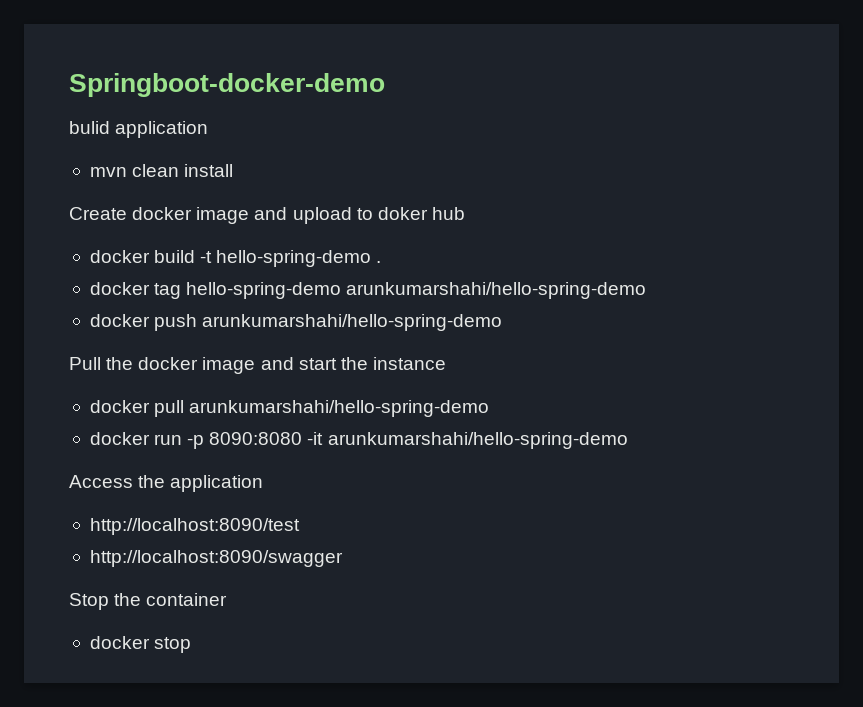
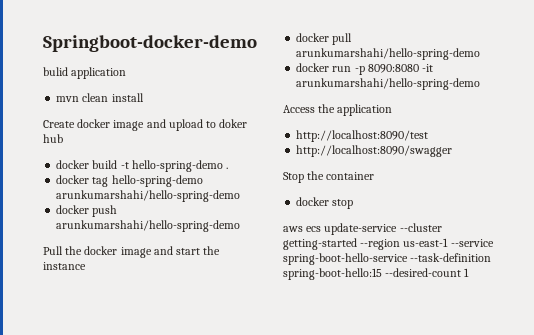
+ aws ecs update-service --cluster getting-started --region us-east-1 --service spring-boot-hello-service --task-definition spring-boot-hello:15 --desired-count 1

